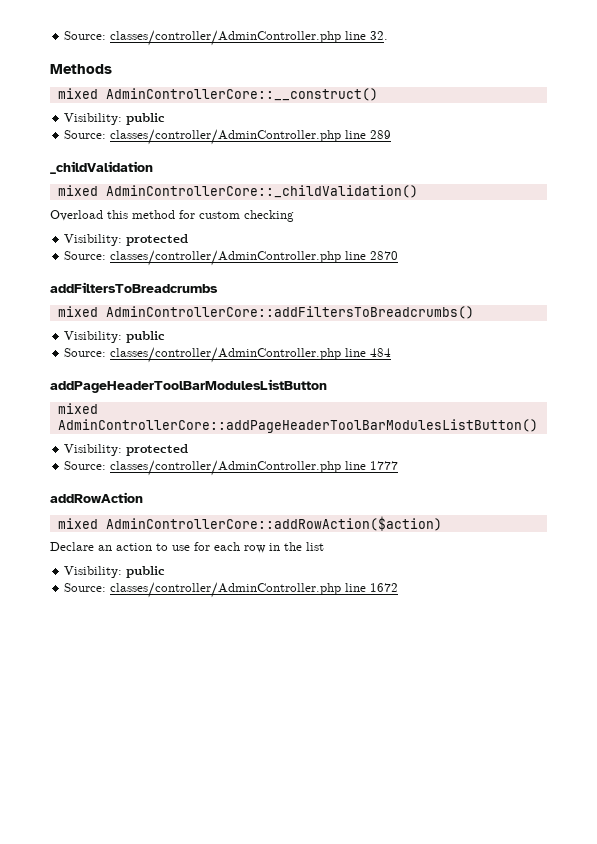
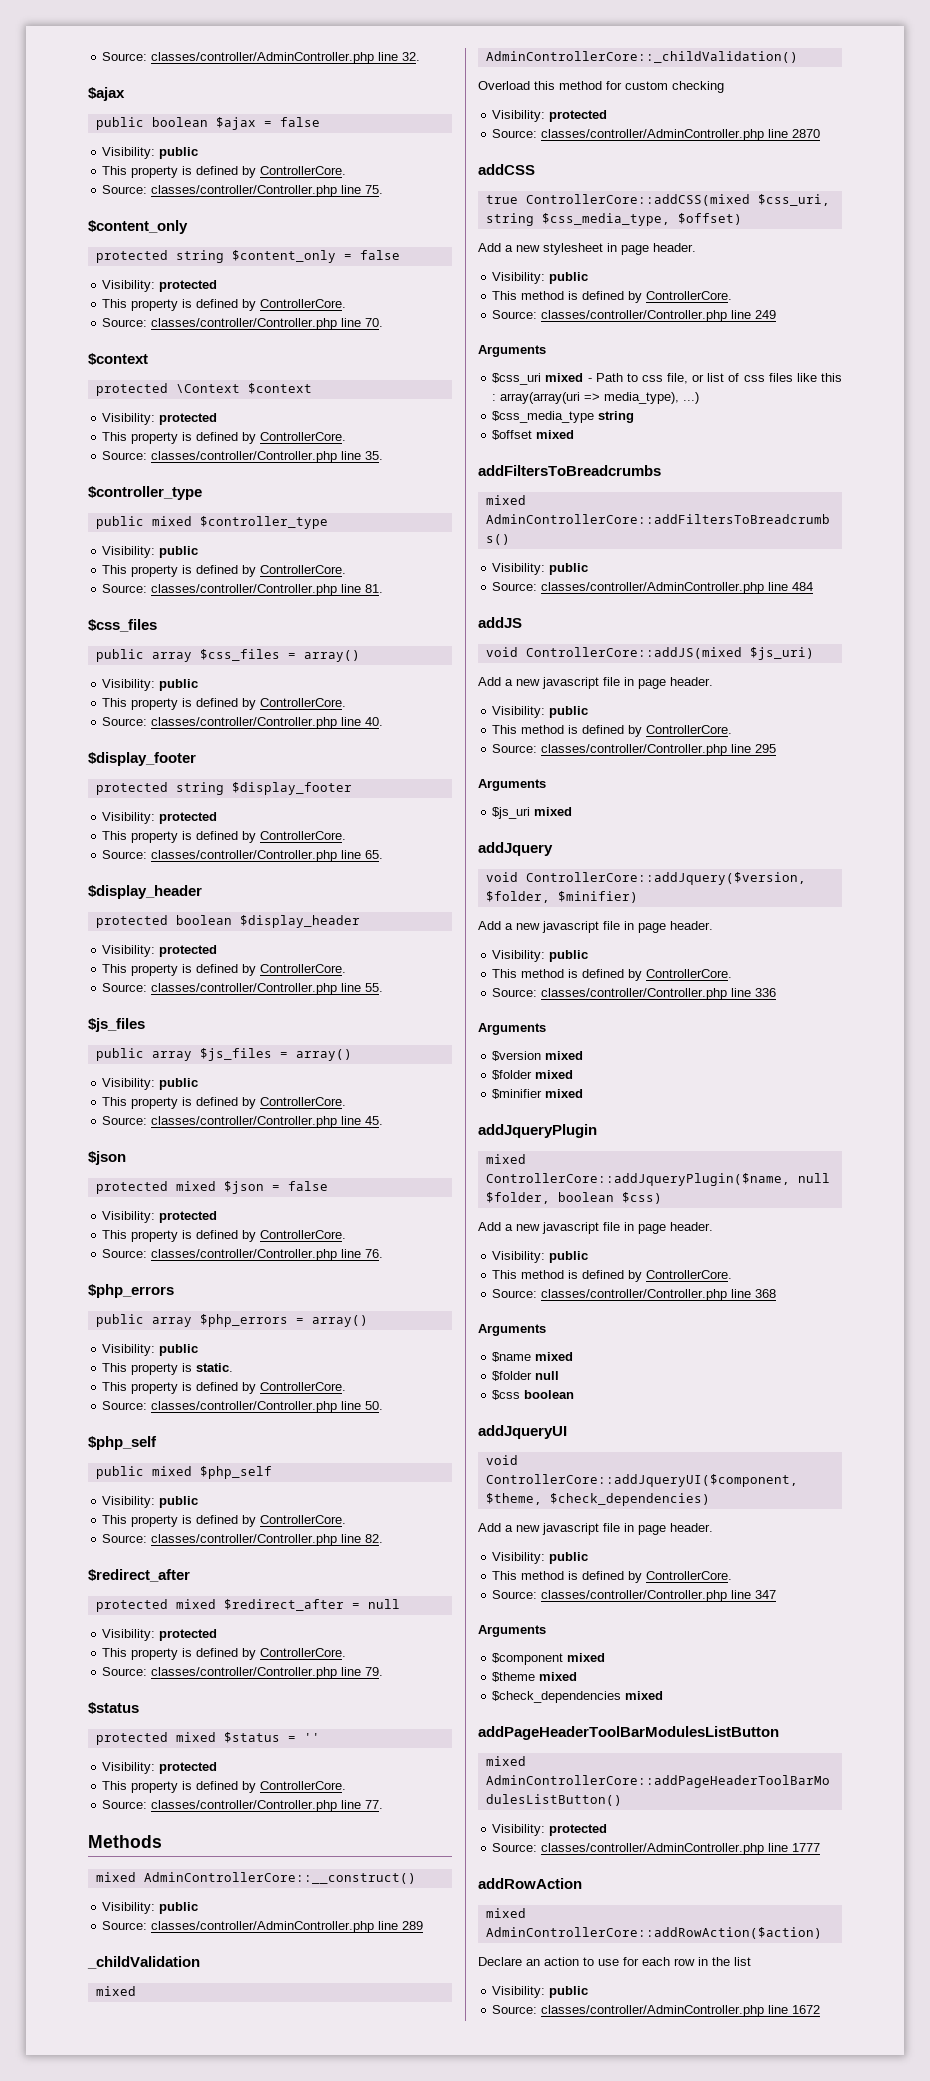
  Source: classes/controller/AdminController.php line 32.
+ $ajax
+ public boolean $ajax = false
+ Visibility: public
+ This property is defined by ControllerCore.
+ Source: classes/controller/Controller.php line 75.
+ $content_only
+ protected string $content_only = false
+ Visibility: protected
+ This property is defined by ControllerCore.
+ Source: classes/controller/Controller.php line 70.
+ $context
+ protected \Context $context
+ Visibility: protected
+ This property is defined by ControllerCore.
+ Source: classes/controller/Controller.php line 35.
+ $controller_type
+ public mixed $controller_type
+ Visibility: public
+ This property is defined by ControllerCore.
+ Source: classes/controller/Controller.php line 81.
+ $css_files
+ public array $css_files = array()
+ Visibility: public
+ This property is defined by ControllerCore.
+ Source: classes/controller/Controller.php line 40.
+ $display_footer
+ protected string $display_footer
+ Visibility: protected
+ This property is defined by ControllerCore.
+ Source: classes/controller/Controller.php line 65.
+ $display_header
+ protected boolean $display_header
+ Visibility: protected
+ This property is defined by ControllerCore.
+ Source: classes/controller/Controller.php line 55.
+ $js_files
+ public array $js_files = array()
+ Visibility: public
+ This property is defined by ControllerCore.
+ Source: classes/controller/Controller.php line 45.
+ $json
+ protected mixed $json = false
+ Visibility: protected
+ This property is defined by ControllerCore.
+ Source: classes/controller/Controller.php line 76.
+ $php_errors
+ public array $php_errors = array()
+ Visibility: public
+ This property is static.
+ This property is defined by ControllerCore.
+ Source: classes/controller/Controller.php line 50.
+ $php_self
+ public mixed $php_self
+ Visibility: public
+ This property is defined by ControllerCore.
+ Source: classes/controller/Controller.php line 82.
+ $redirect_after
+ protected mixed $redirect_after = null
+ Visibility: protected
+ This property is defined by ControllerCore.
+ Source: classes/controller/Controller.php line 79.
+ $status
+ protected mixed $status = ''
+ Visibility: protected
+ This property is defined by ControllerCore.
+ Source: classes/controller/Controller.php line 77.
+ addCSS
+ true ControllerCore::addCSS(mixed $css_uri, string $css_media_type, $offset)
+ Add a new stylesheet in page header.
+ Visibility: public
+ This method is defined by ControllerCore.
+ Source: classes/controller/Controller.php line 249
+ Arguments
+ $css_uri mixed - Path to css file, or list of css files like this : array(array(uri => media_type), ...)
+ $css_media_type string
+ $offset mixed
+ addJS
+ void ControllerCore::addJS(mixed $js_uri)
+ Add a new javascript file in page header.
+ Visibility: public
+ This method is defined by ControllerCore.
+ Source: classes/controller/Controller.php line 295
+ Arguments
+ $js_uri mixed
+ addJquery
+ void ControllerCore::addJquery($version, $folder, $minifier)
+ Add a new javascript file in page header.
+ Visibility: public
+ This method is defined by ControllerCore.
+ Source: classes/controller/Controller.php line 336
+ Arguments
+ $version mixed
+ $folder mixed
+ $minifier mixed
+ addJqueryPlugin
+ mixed ControllerCore::addJqueryPlugin($name, null $folder, boolean $css)
+ Add a new javascript file in page header.
+ Visibility: public
+ This method is defined by ControllerCore.
+ Source: classes/controller/Controller.php line 368
+ Arguments
+ $name mixed
+ $folder null
+ $css boolean
+ addJqueryUI
+ void ControllerCore::addJqueryUI($component, $theme, $check_dependencies)
+ Add a new javascript file in page header.
+ Visibility: public
+ This method is defined by ControllerCore.
+ Source: classes/controller/Controller.php line 347
+ Arguments
+ $component mixed
+ $theme mixed
+ $check_dependencies mixed

